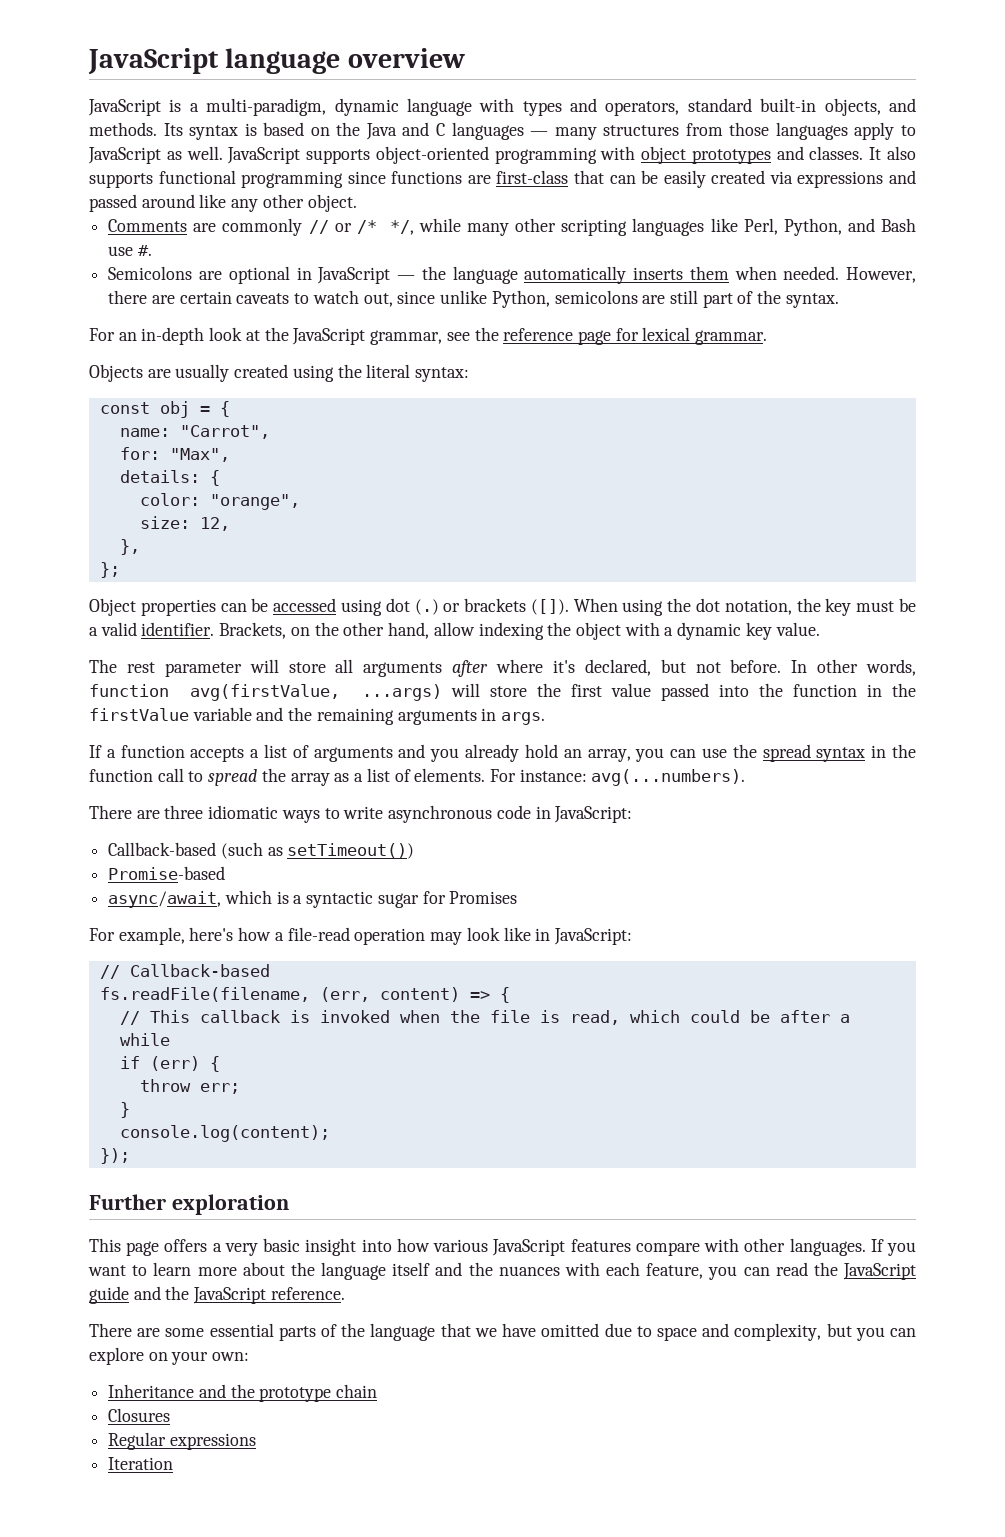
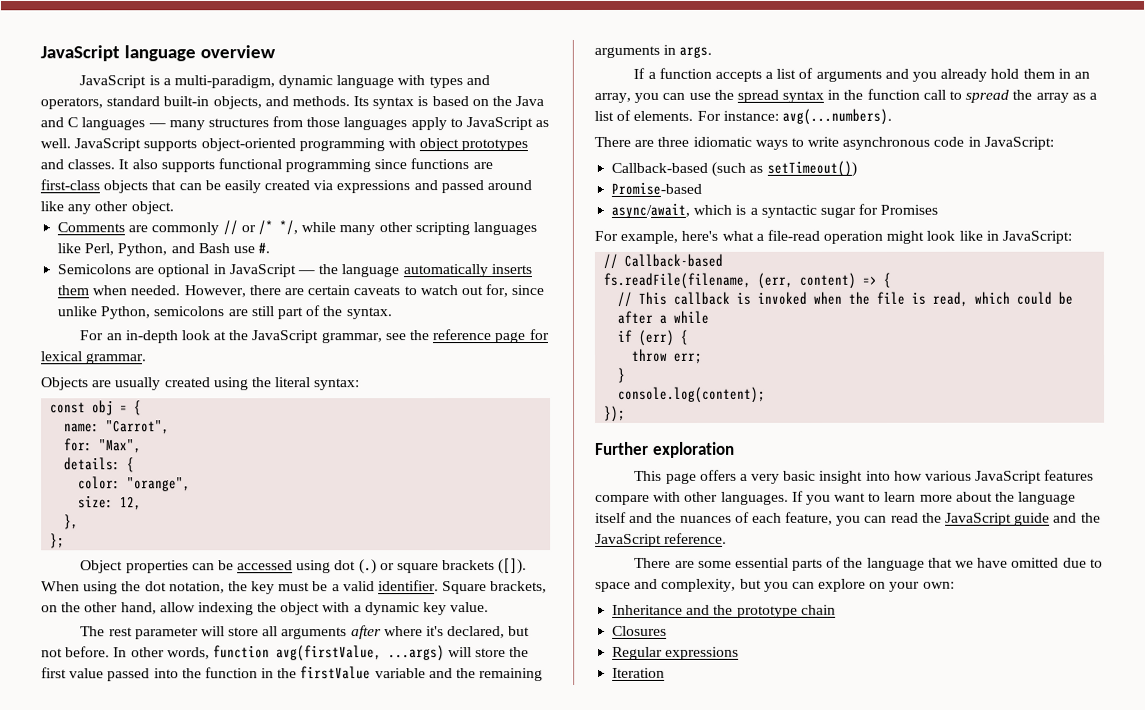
- It also supports functional programming since functions are first-class that can be easily created via expressions and passed around like any other object.
+ It also supports functional programming since functions are first-class objects that can be easily created via expressions and passed around like any other object.
- However, there are certain caveats to watch out, since unlike Python, semicolons are still part of the syntax.
+ However, there are certain caveats to watch out for, since unlike Python, semicolons are still part of the syntax.
- Object properties can be accessed using dot (.) or brackets ([]).
+ Object properties can be accessed using dot (.) or square brackets ([]).
- Brackets, on the other hand, allow indexing the object with a dynamic key value.
+ Square brackets, on the other hand, allow indexing the object with a dynamic key value.
- If a function accepts a list of arguments and you already hold an array, you can use the spread syntax in the function call to spread the array as a list of elements.
+ If a function accepts a list of arguments and you already hold them in an array, you can use the spread syntax in the function call to spread the array as a list of elements.
- For example, here's how a file-read operation may look like in JavaScript:
+ For example, here's what a file-read operation might look like in JavaScript:
- If you want to learn more about the language itself and the nuances with each feature, you can read the JavaScript guide and the JavaScript reference.
+ If you want to learn more about the language itself and the nuances of each feature, you can read the JavaScript guide and the JavaScript reference.

